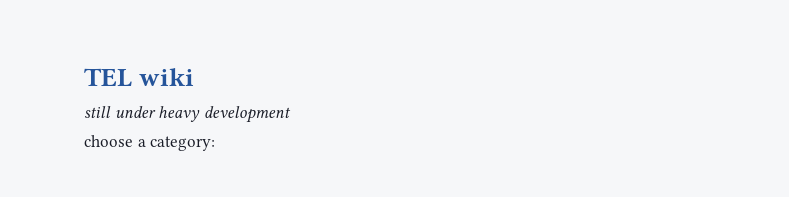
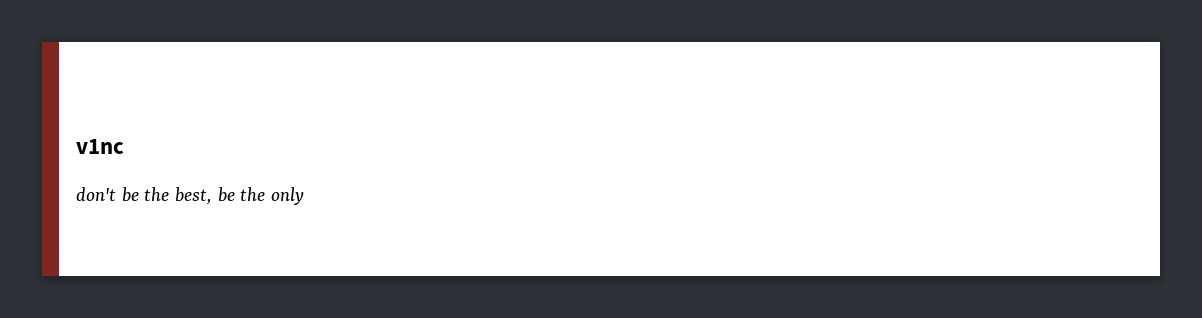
- TEL wiki
- still under heavy development
- choose a category:
+ v1nc
+ don't be the best, be the only

